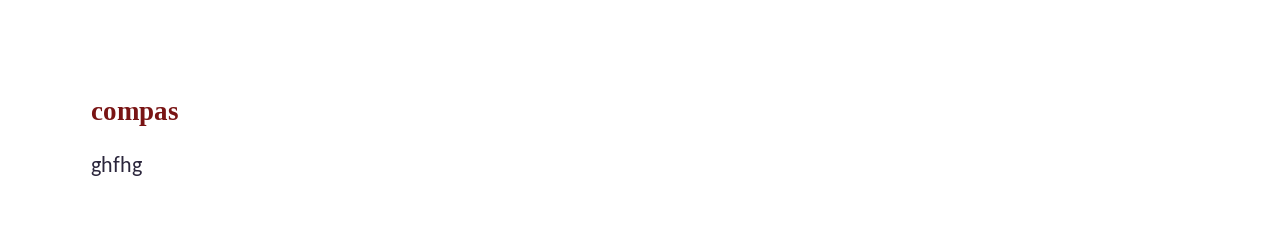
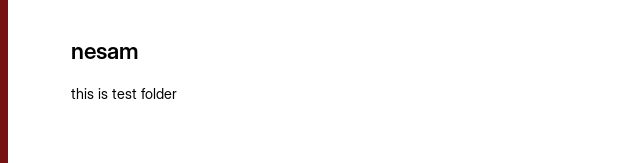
- compas
- ghfhg
+ nesam
+ this is test folder

